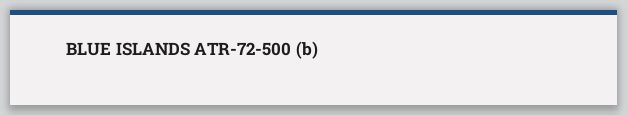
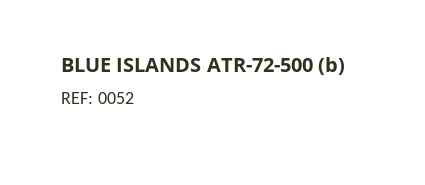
+ REF: 0052

